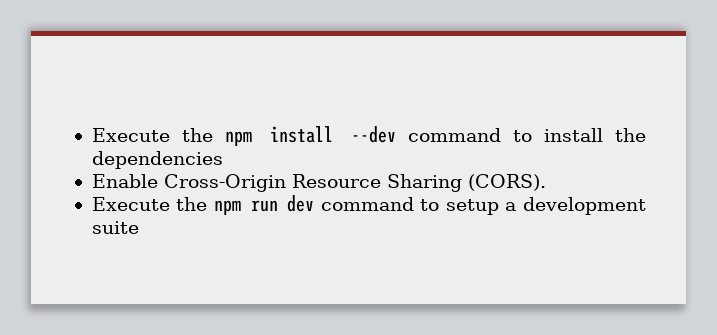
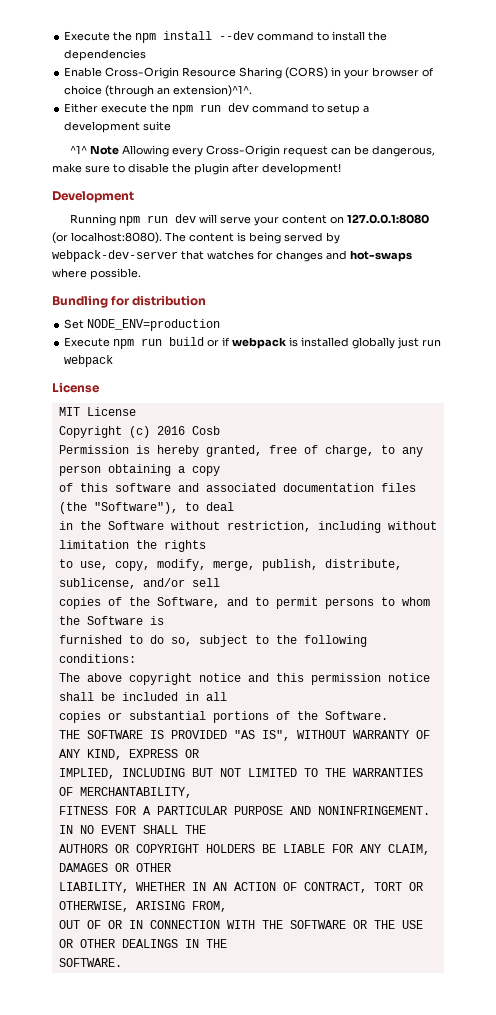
- Enable Cross-Origin Resource Sharing (CORS).
- Execute the npm run dev command to setup a development suite
+ Enable Cross-Origin Resource Sharing (CORS) in your browser of choice (through an extension)^1^.
+ Either execute the npm run dev command to setup a development suite
+ ^1^ Note Allowing every Cross-Origin request can be dangerous, make sure to disable the plugin after development!
+ Development
+ Running npm run dev will serve your content on 127.0.0.1:8080 (or localhost:8080). The content is being served by webpack-dev-server that watches for changes and hot-swaps where possible.
+ Bundling for distribution
+ Set NODE_ENV=production
+ Execute npm run build or if webpack is installed globally just run webpack
+ License
+ MIT License
+ Copyright (c) 2016 Cosb
+ Permission is hereby granted, free of charge, to any person obtaining a copy
+ of this software and associated documentation files (the "Software"), to deal
+ in the Software without restriction, including without limitation the rights
+ to use, copy, modify, merge, publish, distribute, sublicense, and/or sell
+ copies of the Software, and to permit persons to whom the Software is
+ furnished to do so, subject to the following conditions:
+ The above copyright notice and this permission notice shall be included in all
+ copies or substantial portions of the Software.
+ THE SOFTWARE IS PROVIDED "AS IS", WITHOUT WARRANTY OF ANY KIND, EXPRESS OR
+ IMPLIED, INCLUDING BUT NOT LIMITED TO THE WARRANTIES OF MERCHANTABILITY,
+ FITNESS FOR A PARTICULAR PURPOSE AND NONINFRINGEMENT. IN NO EVENT SHALL THE
+ AUTHORS OR COPYRIGHT HOLDERS BE LIABLE FOR ANY CLAIM, DAMAGES OR OTHER
+ LIABILITY, WHETHER IN AN ACTION OF CONTRACT, TORT OR OTHERWISE, ARISING FROM,
+ OUT OF OR IN CONNECTION WITH THE SOFTWARE OR THE USE OR OTHER DEALINGS IN THE
+ SOFTWARE.

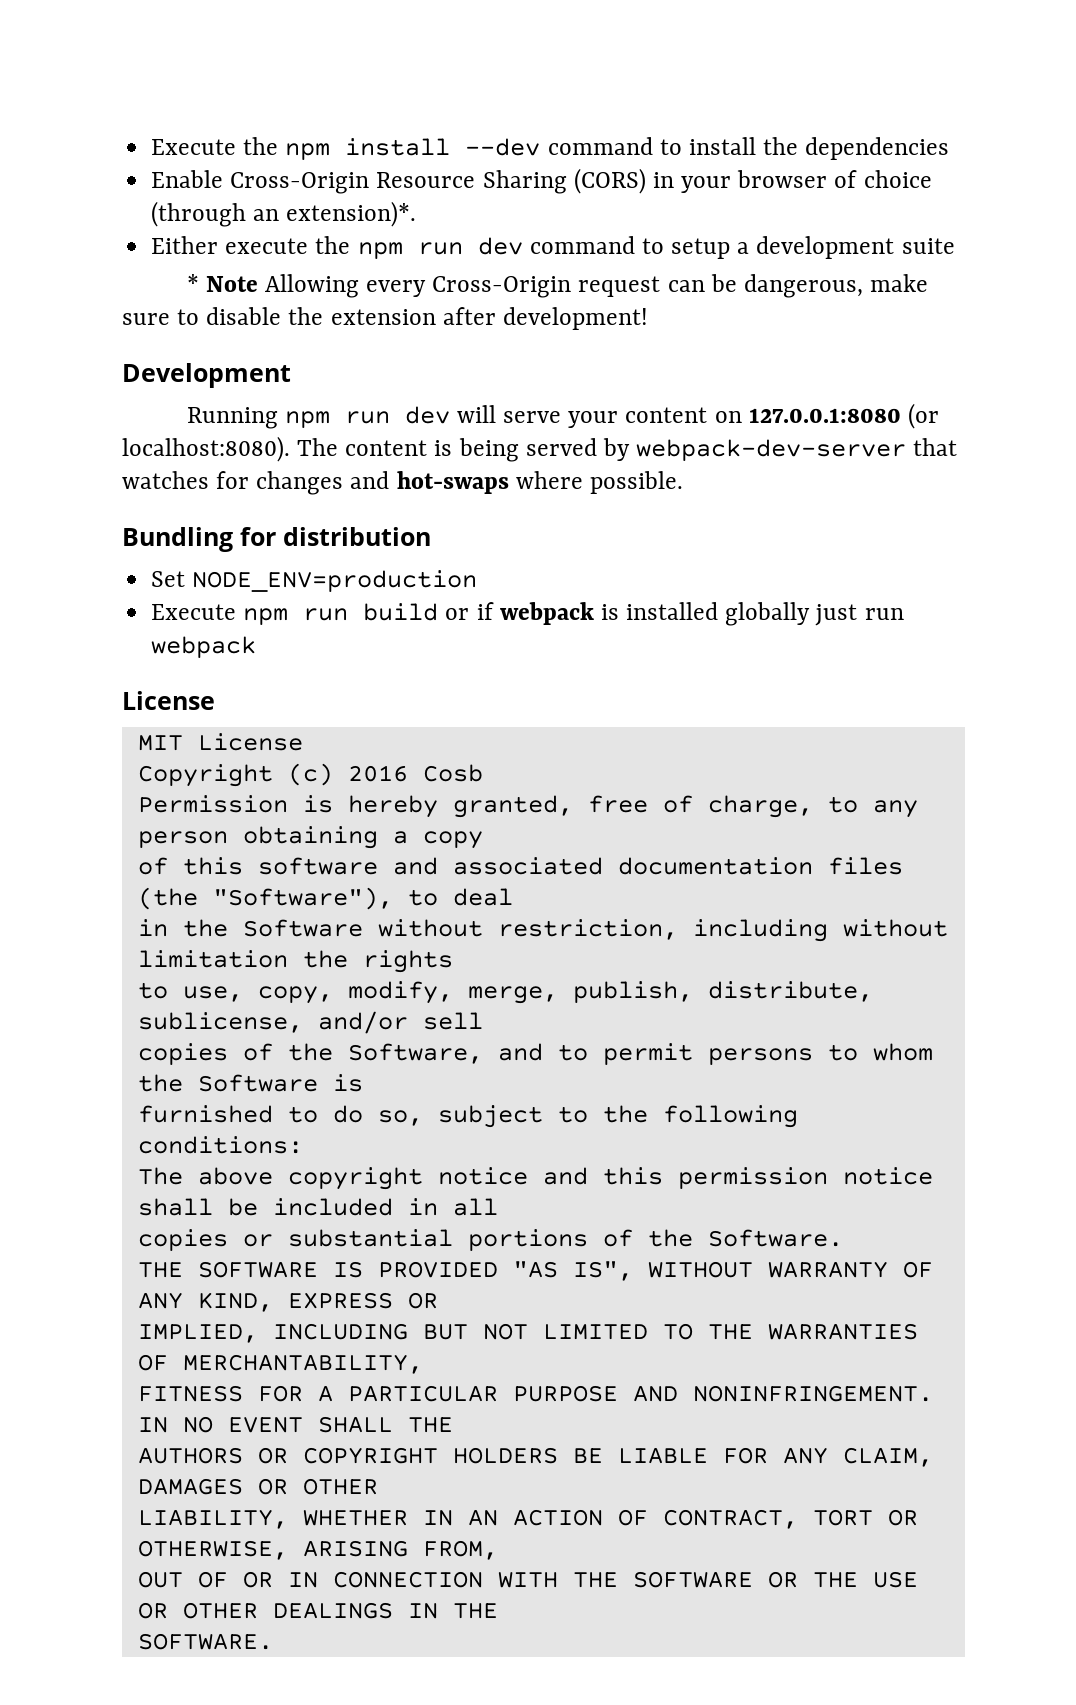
- Enable Cross-Origin Resource Sharing (CORS) in your browser of choice (through an extension)^1^.
+ Enable Cross-Origin Resource Sharing (CORS) in your browser of choice (through an extension)*.
- ^1^ Note Allowing every Cross-Origin request can be dangerous, make sure to disable the plugin after development!
+ * Note Allowing every Cross-Origin request can be dangerous, make sure to disable the extension after development!

